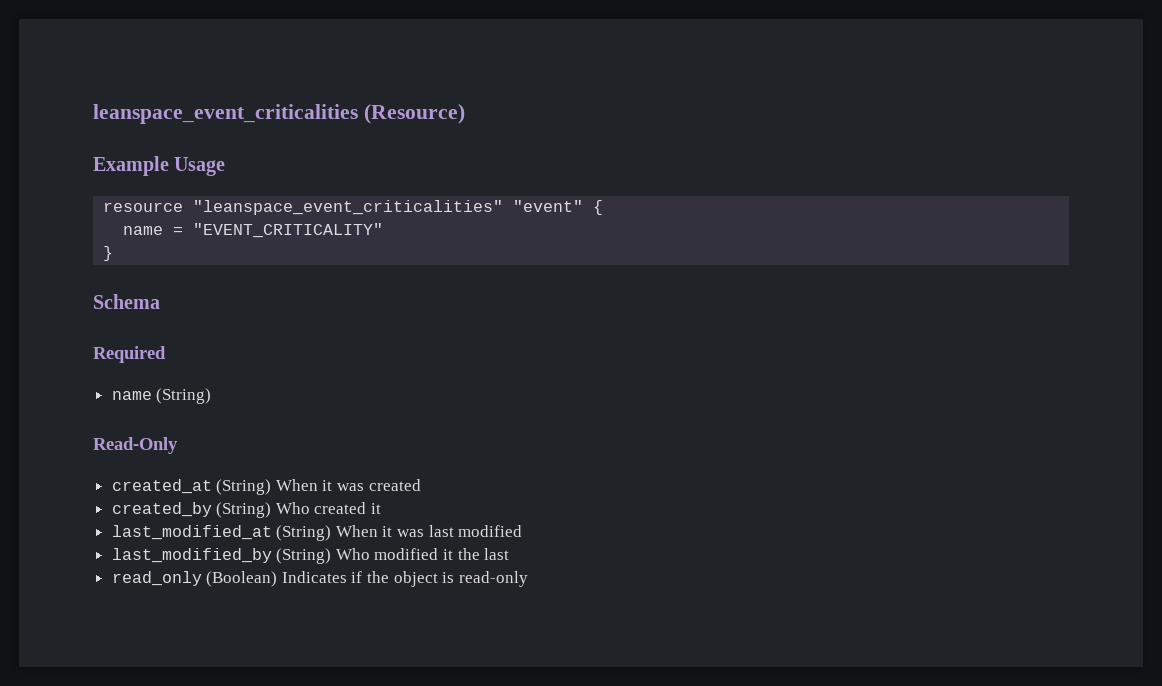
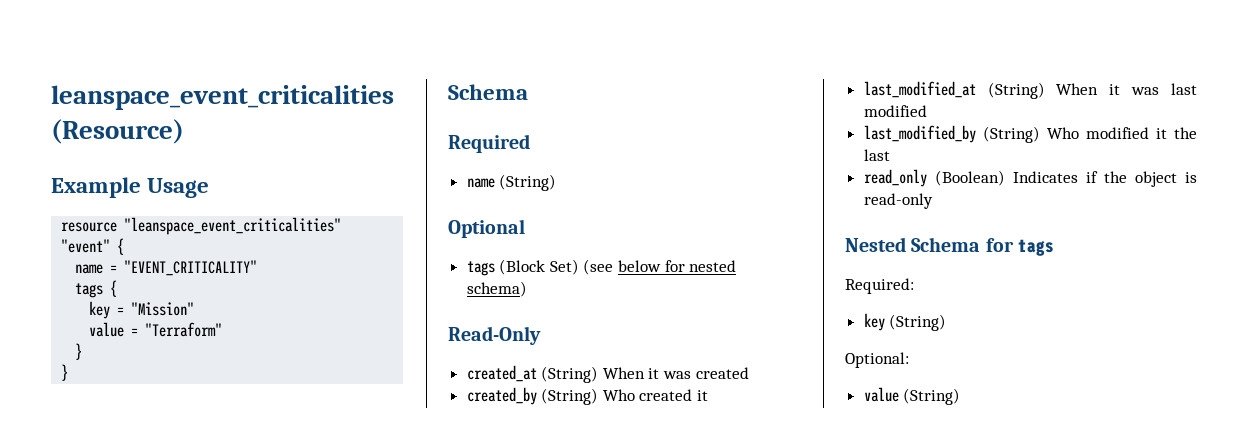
+ tags {
+ key = "Mission"
+ value = "Terraform"
+ }
+ Optional
+ tags (Block Set) (see below for nested schema)
+ Nested Schema for tags
+ Required:
+ key (String)
+ Optional:
+ value (String)

